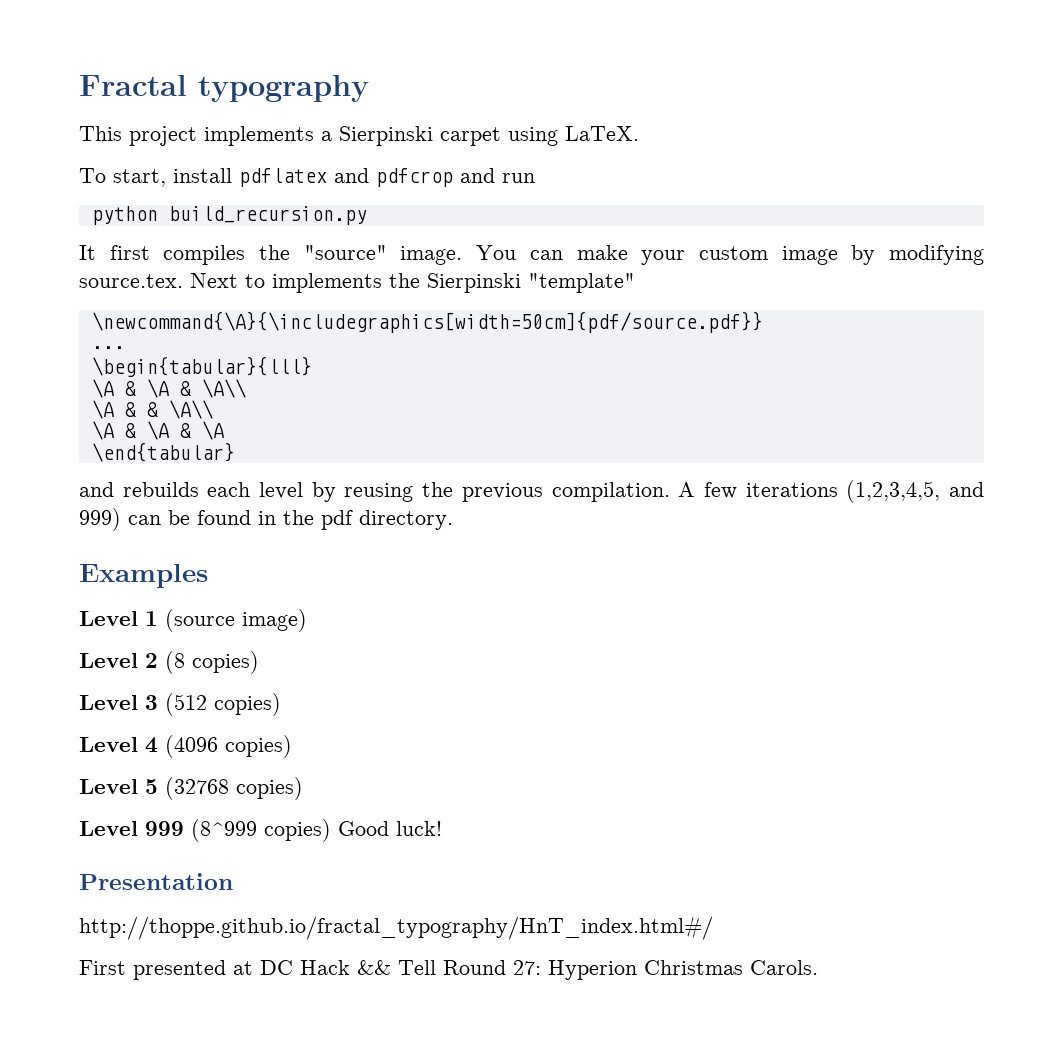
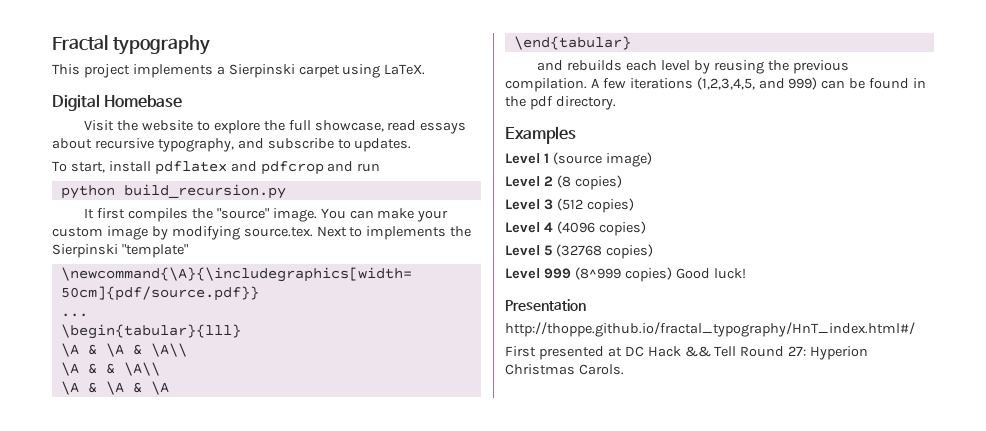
+ Digital Homebase
+ Visit the website to explore the full showcase, read essays about recursive typography, and subscribe to updates.

